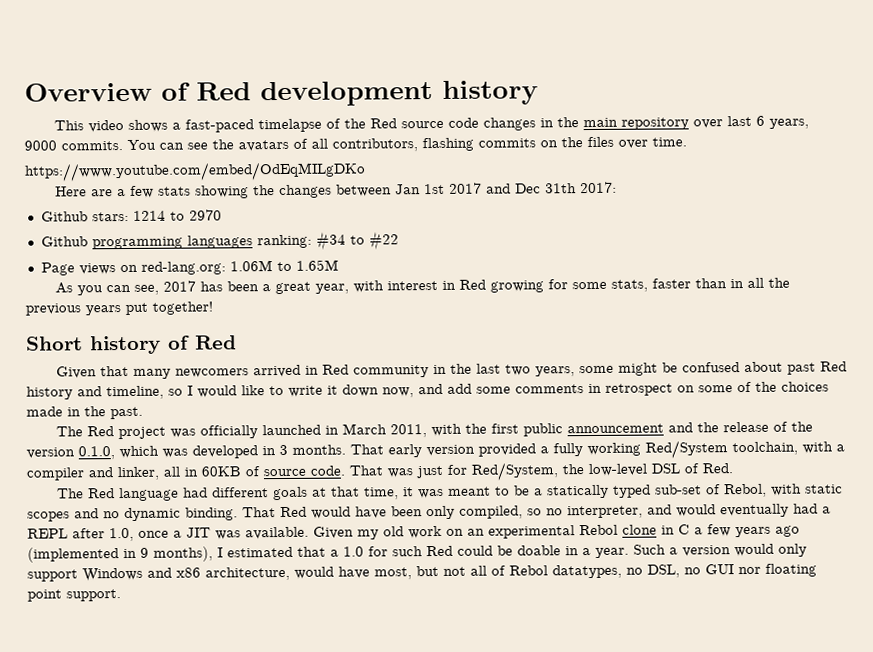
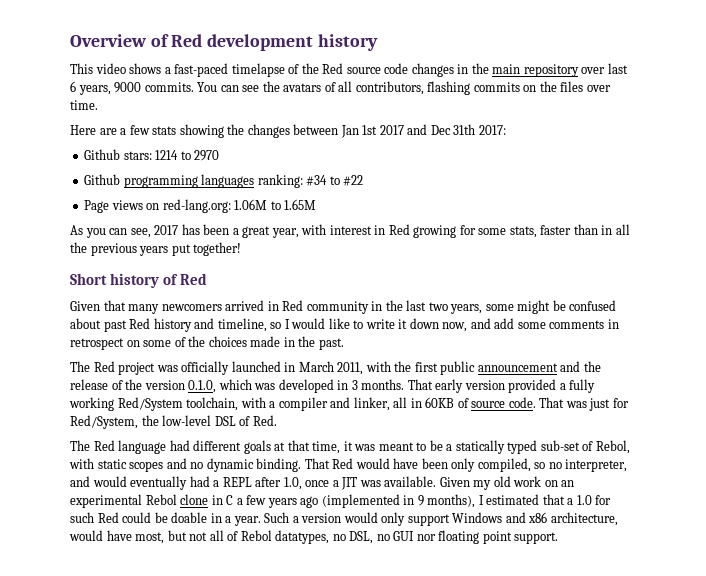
- https://www.youtube.com/embed/OdEqMILgDKo

